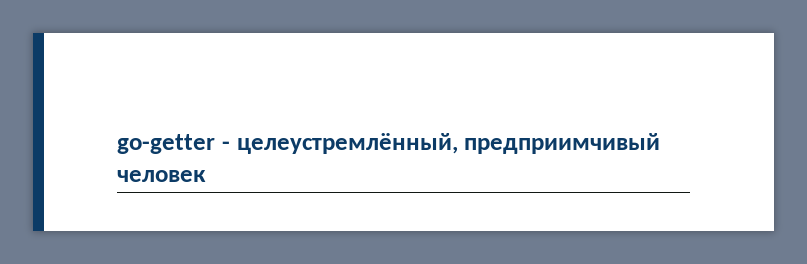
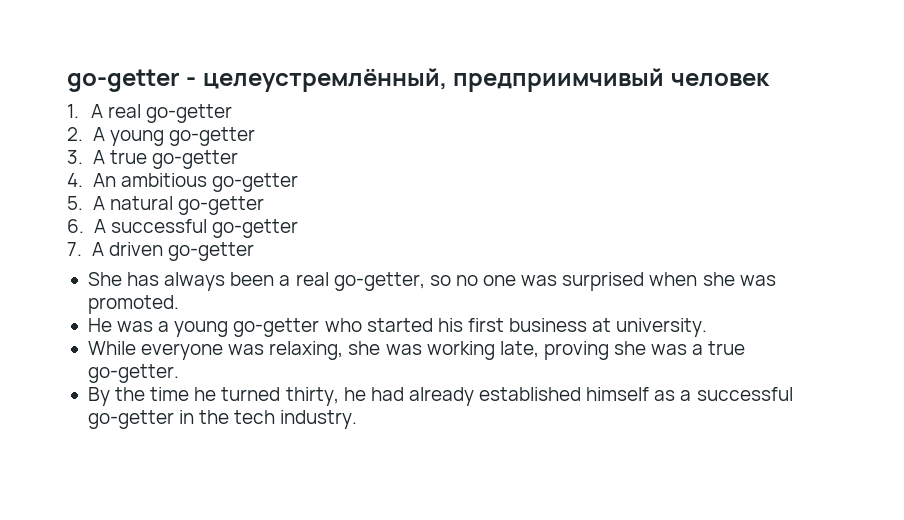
+ 1. A real go-getter
+ 2. A young go-getter
+ 3. A true go-getter
+ 4. An ambitious go-getter
+ 5. A natural go-getter
+ 6. A successful go-getter
+ 7. A driven go-getter
+ She has always been a real go-getter, so no one was surprised when she was promoted.
+ He was a young go-getter who started his first business at university.
+ While everyone was relaxing, she was working late, proving she was a true go-getter.
+ By the time he turned thirty, he had already established himself as a successful go-getter in the tech industry.

